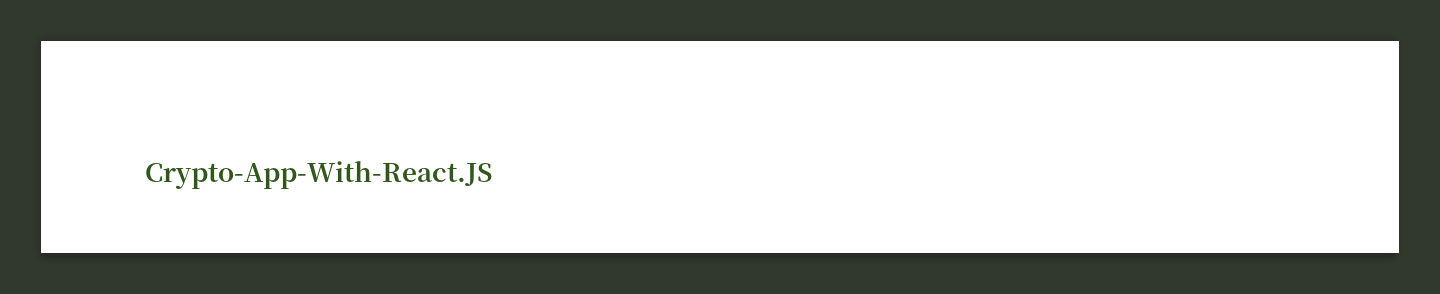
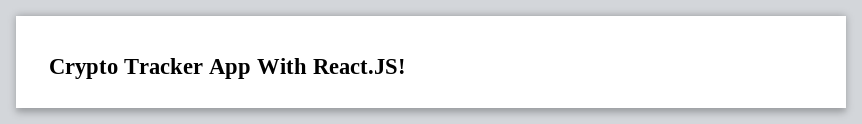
- Crypto-App-With-React.JS
+ Crypto Tracker App With React.JS!

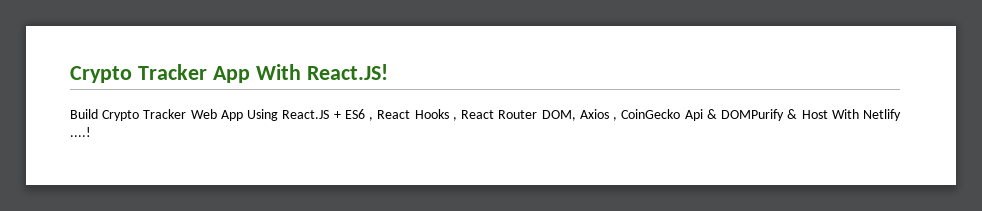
+ Build Crypto Tracker Web App Using React.JS + ES6 , React Hooks , React Router DOM, Axios , CoinGecko Api & DOMPurify & Host With Netlify ....!

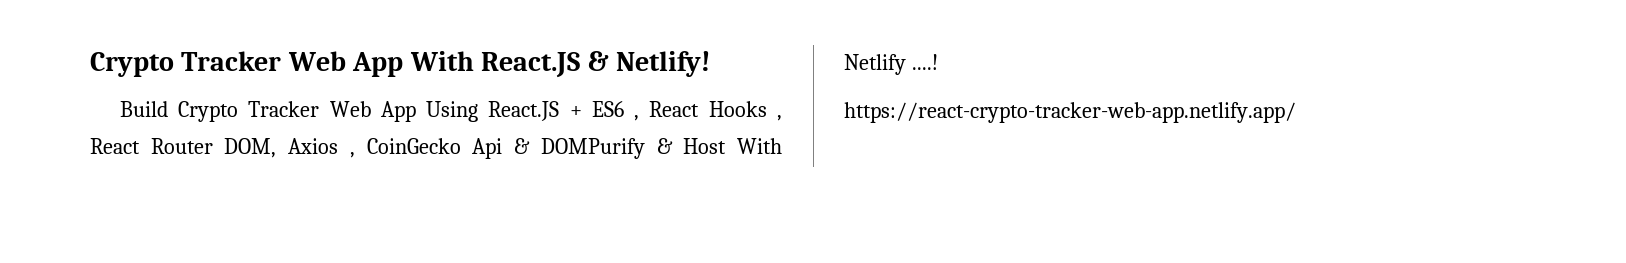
- Crypto Tracker App With React.JS!
+ Crypto Tracker Web App With React.JS & Netlify!
+ https://react-crypto-tracker-web-app.netlify.app/

